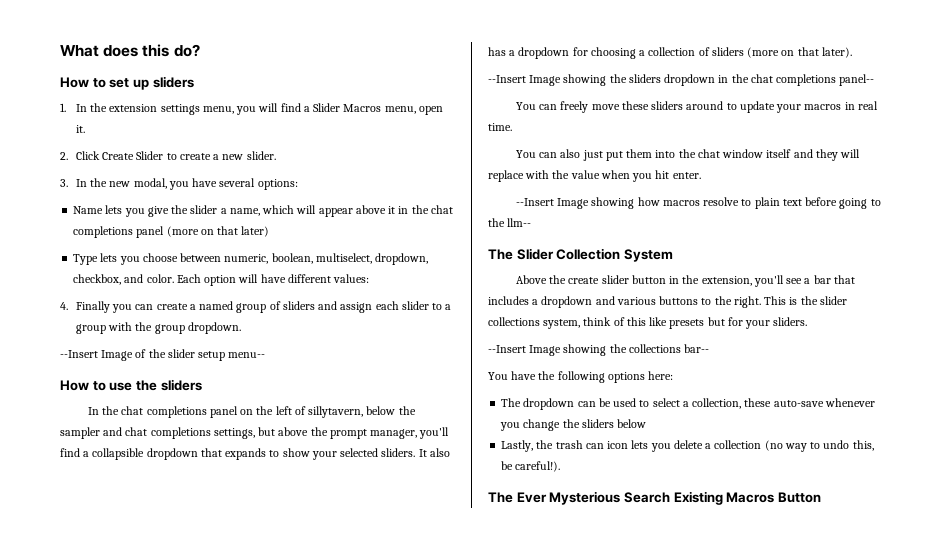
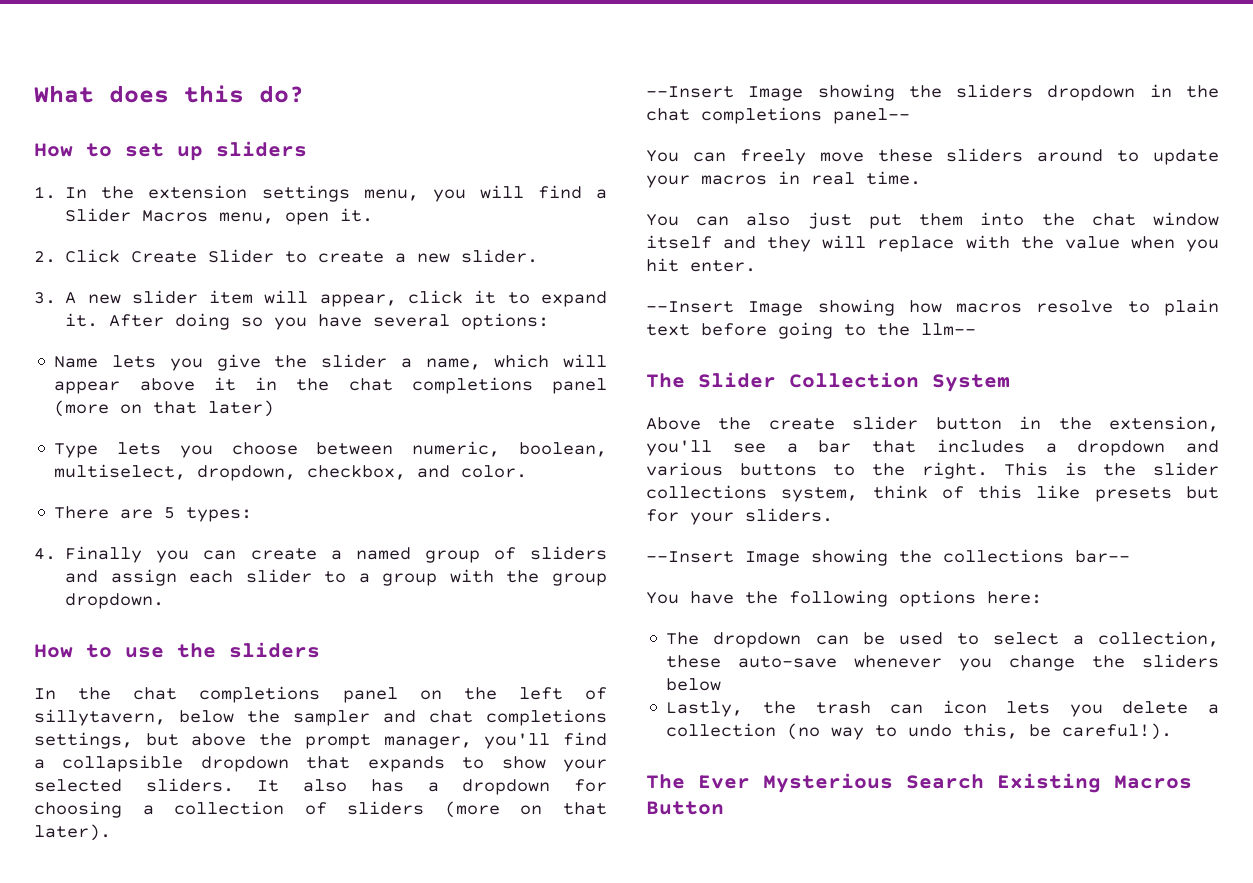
- 3. In the new modal, you have several options:
+ 3. A new slider item will appear, click it to expand it. After doing so you have several options:
- Type lets you choose between numeric, boolean, multiselect, dropdown, checkbox, and color. Each option will have different values:
+ Type lets you choose between numeric, boolean, multiselect, dropdown, checkbox, and color.
+ There are 5 types:
- --Insert Image of the slider setup menu--

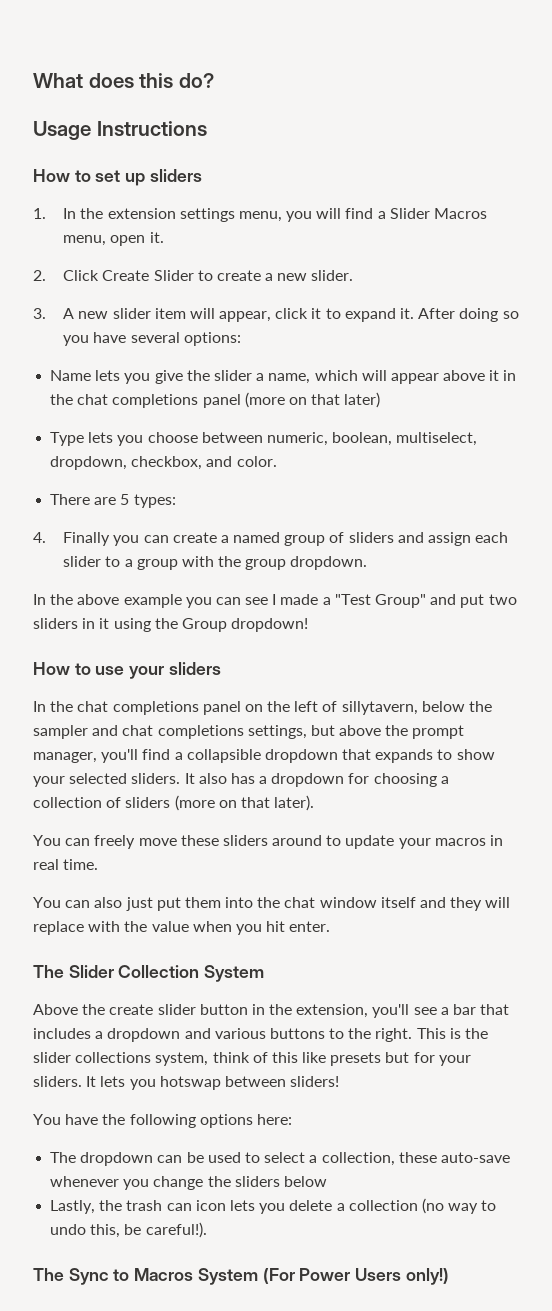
+ Usage Instructions
+ In the above example you can see I made a "Test Group" and put two sliders in it using the Group dropdown!
- How to use the sliders
+ How to use your sliders
- --Insert Image showing the sliders dropdown in the chat completions panel--
- --Insert Image showing how macros resolve to plain text before going to the llm--
- This is the slider collections system, think of this like presets but for your sliders.
- --Insert Image showing the collections bar--
+ This is the slider collections system, think of this like presets but for your sliders. It lets you hotswap between sliders!
- The Ever Mysterious Search Existing Macros Button
+ The Sync to Macros System (For Power Users only!)

